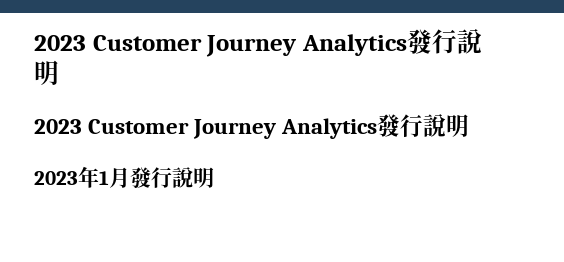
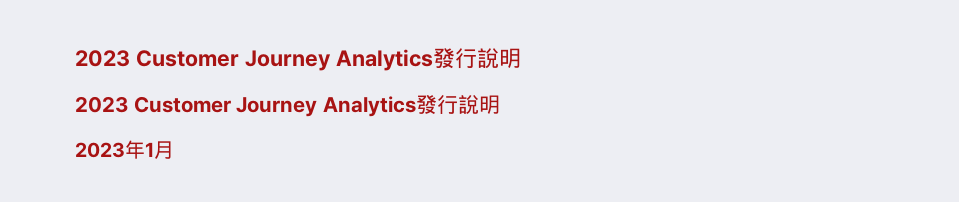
- 2023年1月發行說明
+ 2023年1月

